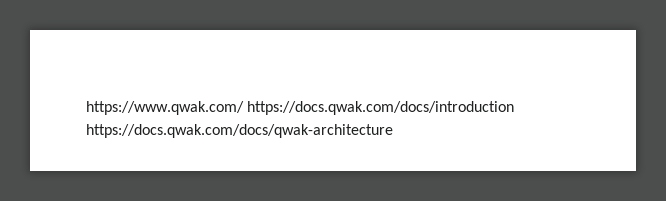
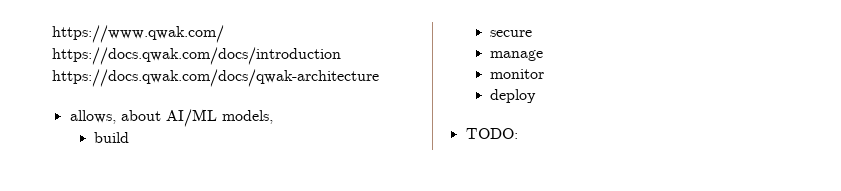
+ allows, about AI/ML models,
+ build
+ secure
+ manage
+ monitor
+ deploy
+ TODO:

